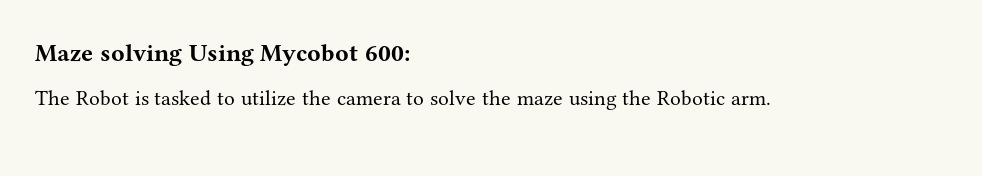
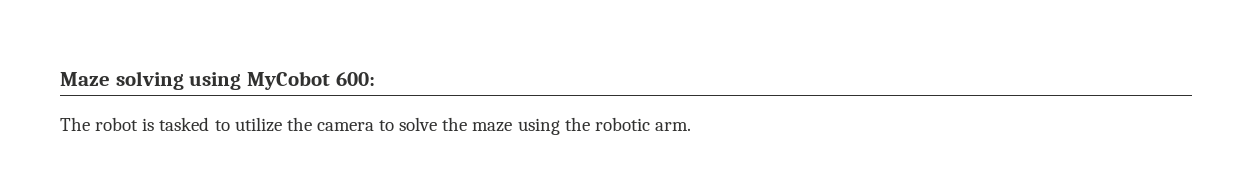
- Maze solving Using Mycobot 600:
+ Maze solving using MyCobot 600:
- The Robot is tasked to utilize the camera to solve the maze using the Robotic arm.
+ The robot is tasked to utilize the camera to solve the maze using the robotic arm.

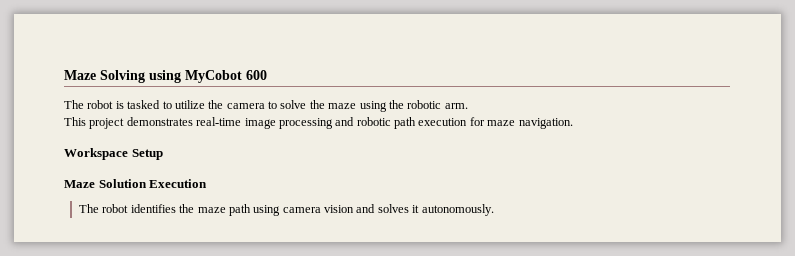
- Maze solving using MyCobot 600:
+ Maze Solving using MyCobot 600
+ This project demonstrates real-time image processing and robotic path execution for maze navigation.
+ Workspace Setup
+ Maze Solution Execution
+ The robot identifies the maze path using camera vision and solves it autonomously.

